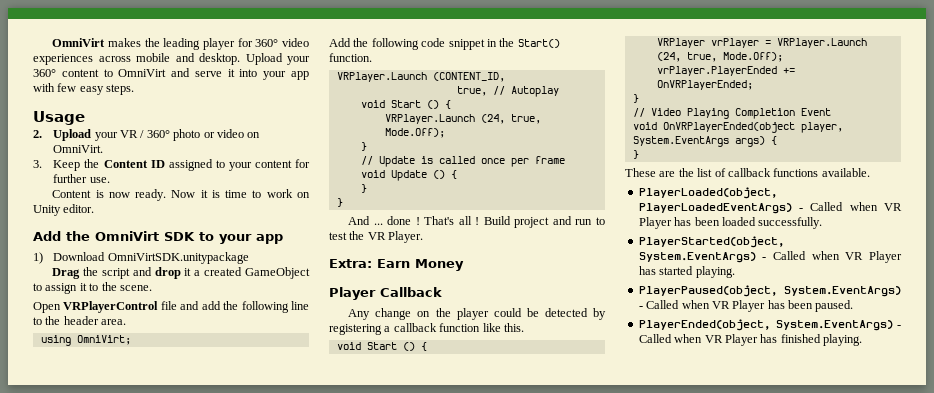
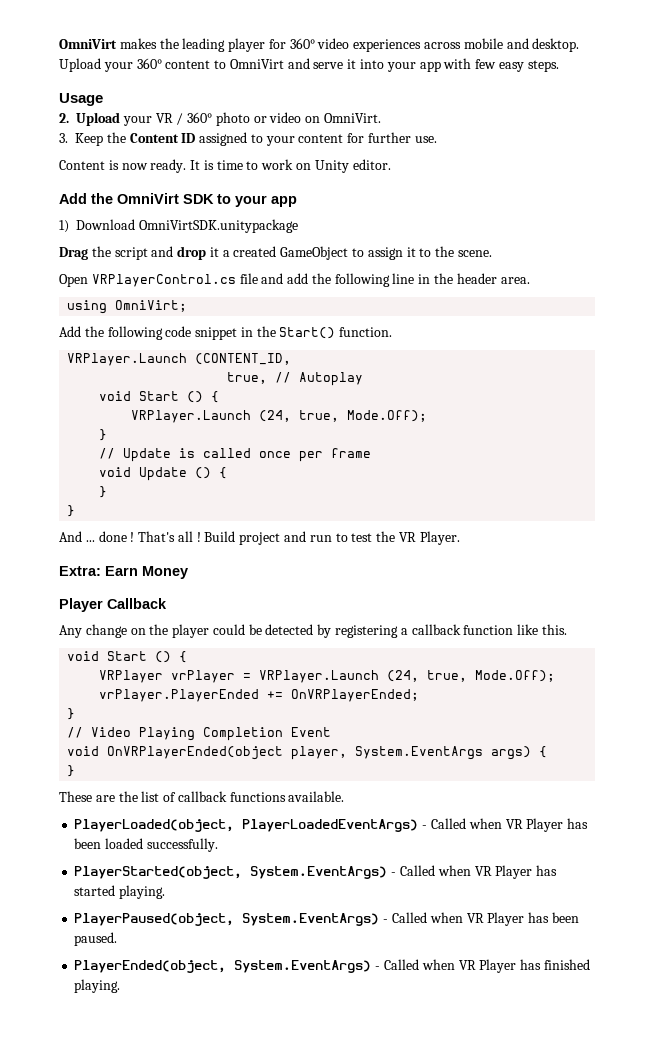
- Now it is time to work on Unity editor.
+ It is time to work on Unity editor.
- Open VRPlayerControl file and add the following line to the header area.
+ Open VRPlayerControl.cs file and add the following line in the header area.

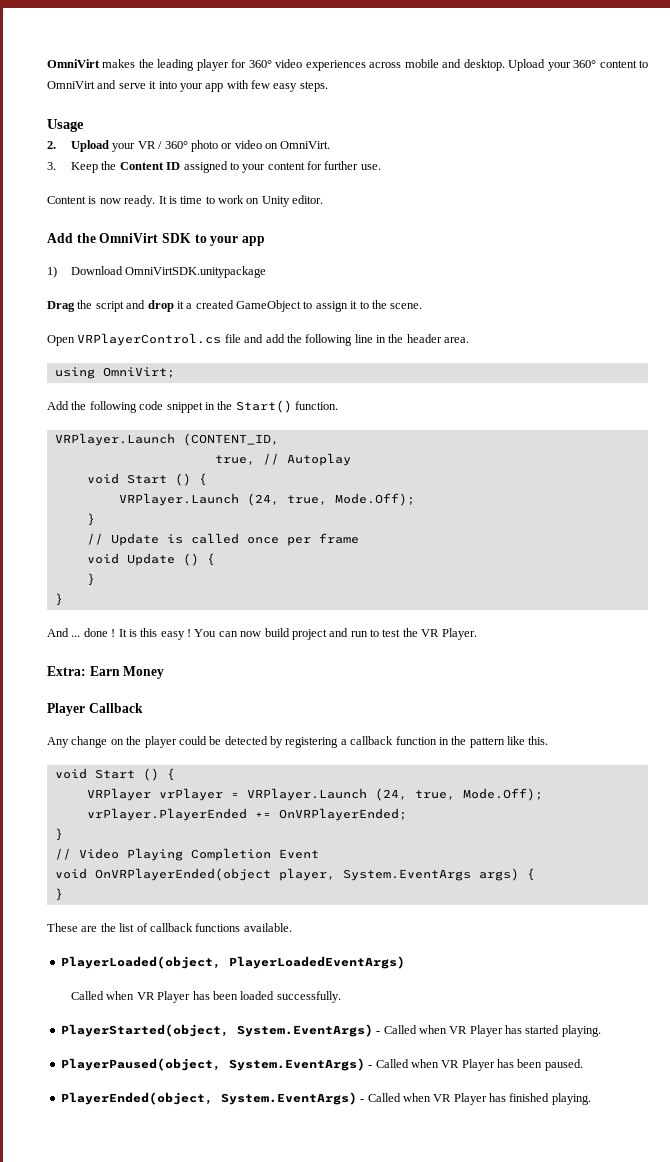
- That's all ! Build project and run to test the VR Player.
+ It is this easy ! You can now build project and run to test the VR Player.
- Any change on the player could be detected by registering a callback function like this.
+ Any change on the player could be detected by registering a callback function in the pattern like this.
- PlayerLoaded(object, PlayerLoadedEventArgs) - Called when VR Player has been loaded successfully.
+ PlayerLoaded(object, PlayerLoadedEventArgs)
+ Called when VR Player has been loaded successfully.

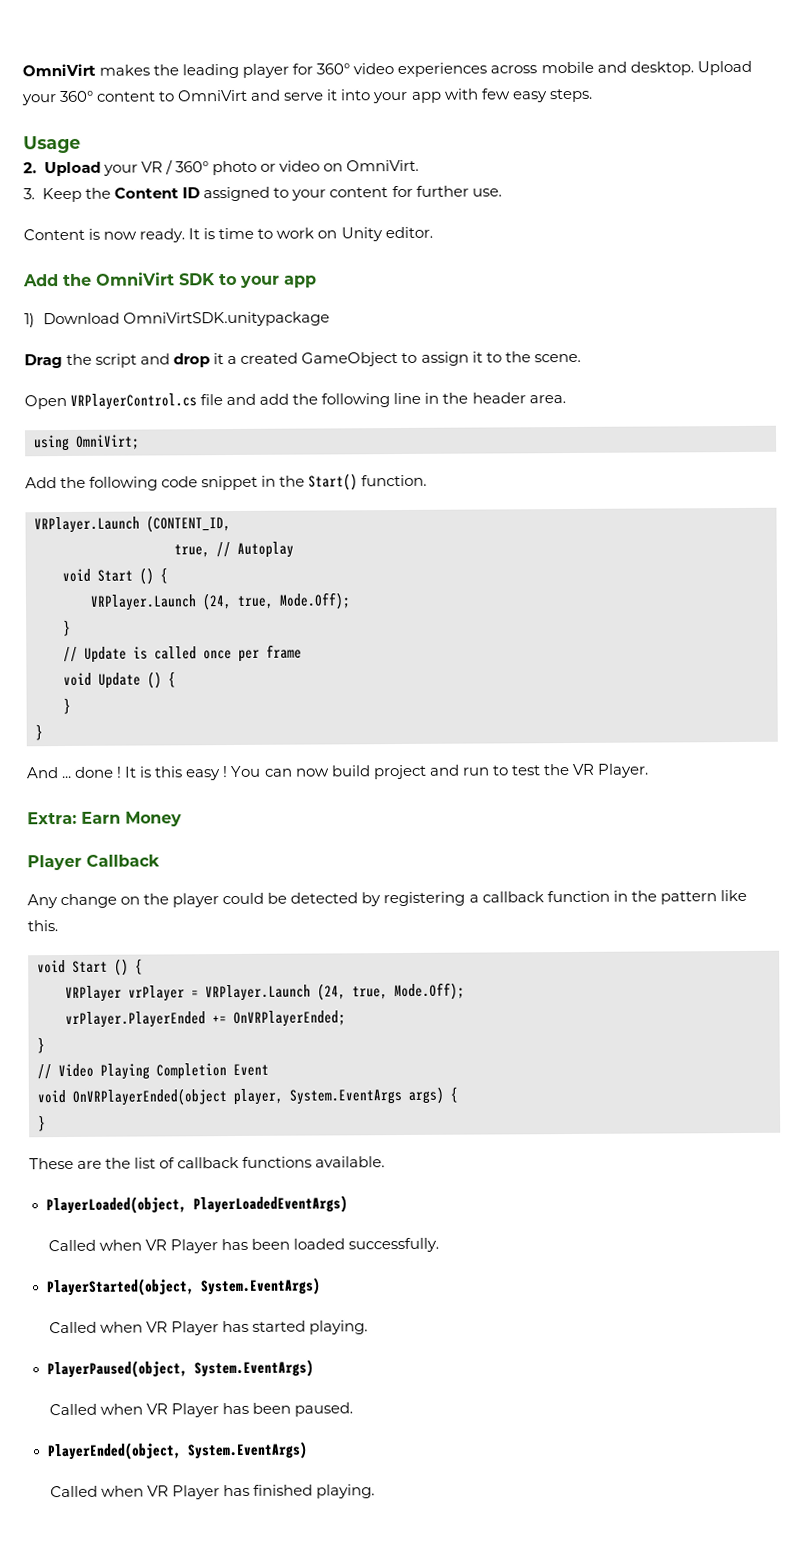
- PlayerStarted(object, System.EventArgs) - Called when VR Player has started playing.
+ PlayerStarted(object, System.EventArgs)
+ Called when VR Player has started playing.
- PlayerPaused(object, System.EventArgs) - Called when VR Player has been paused.
+ PlayerPaused(object, System.EventArgs)
+ Called when VR Player has been paused.
- PlayerEnded(object, System.EventArgs) - Called when VR Player has finished playing.
+ PlayerEnded(object, System.EventArgs)
+ Called when VR Player has finished playing.

